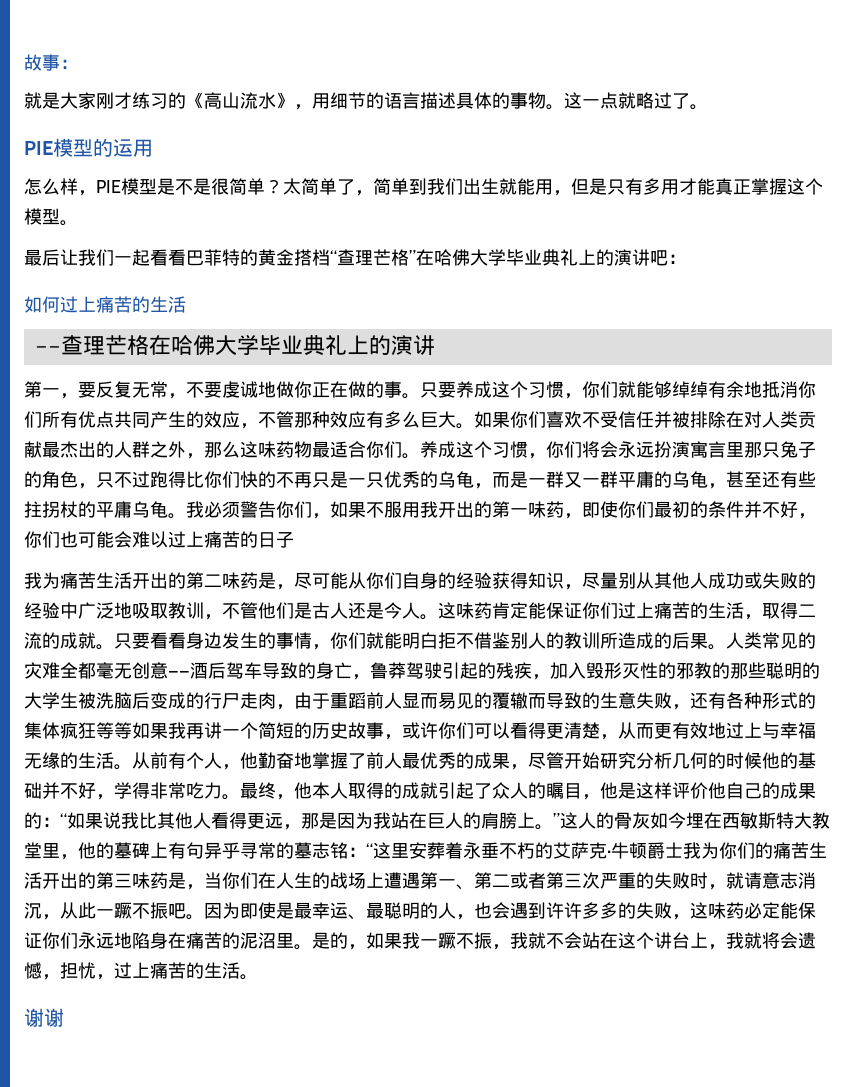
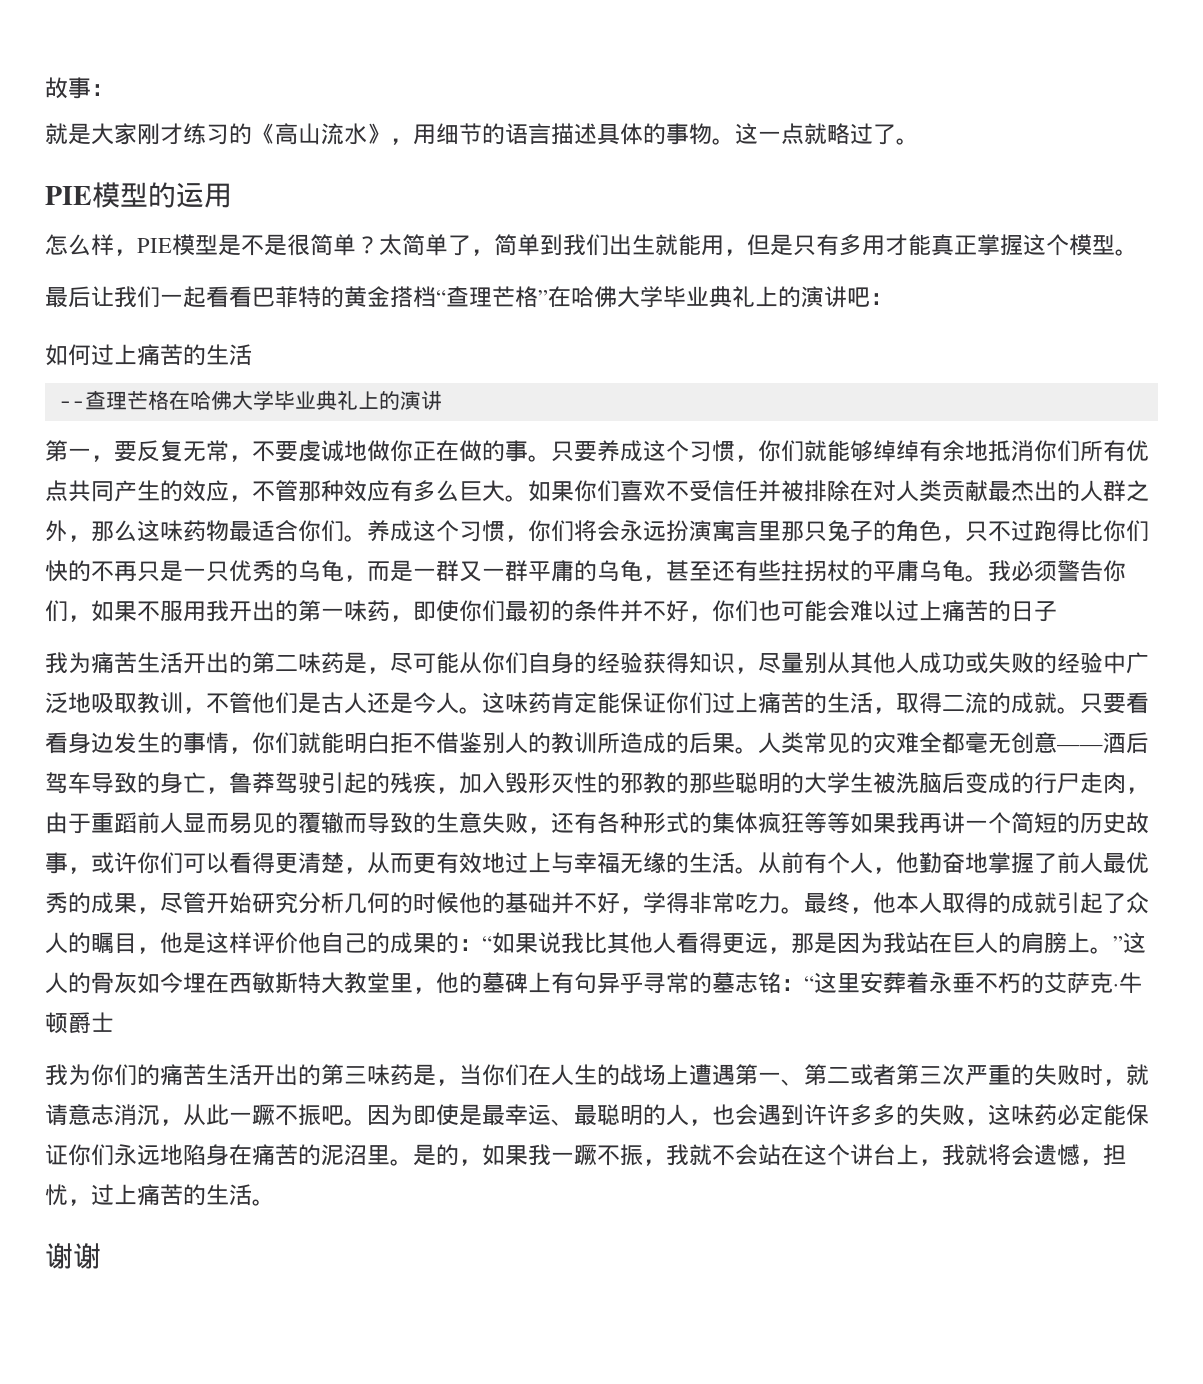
- “这里安葬着永垂不朽的艾萨克·牛顿爵士我为你们的痛苦生活开出的第三味药是，当你们在人生的战场上遭遇第一、第二或者第三次严重的失败时，就请意志消沉，从此一蹶不振吧。
+ “这里安葬着永垂不朽的艾萨克·牛顿爵士
+ 我为你们的痛苦生活开出的第三味药是，当你们在人生的战场上遭遇第一、第二或者第三次严重的失败时，就请意志消沉，从此一蹶不振吧。

